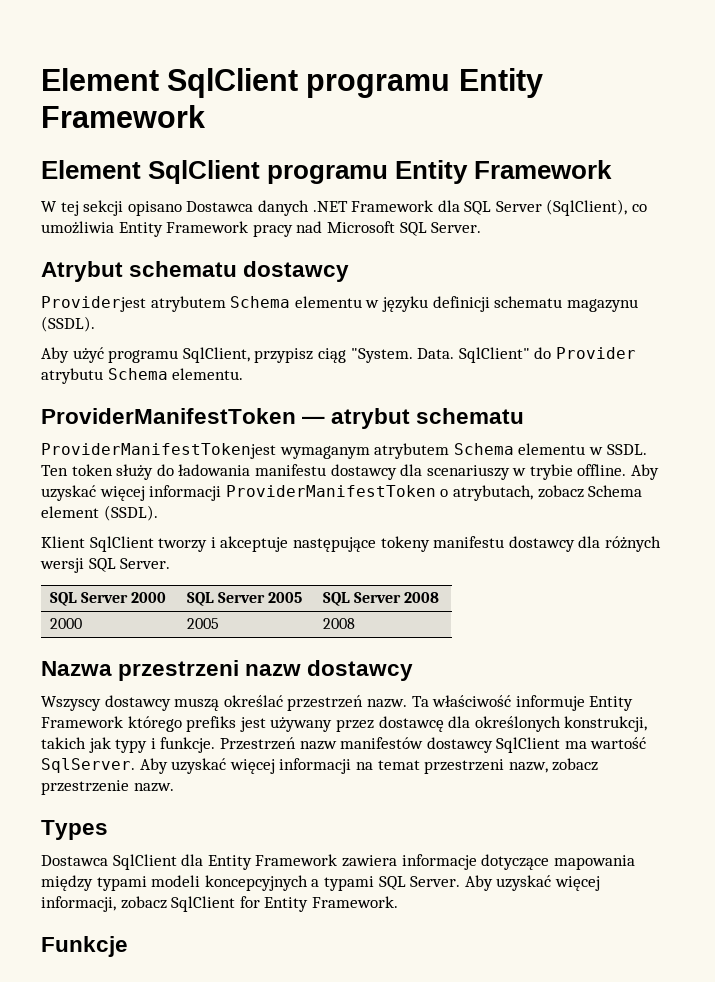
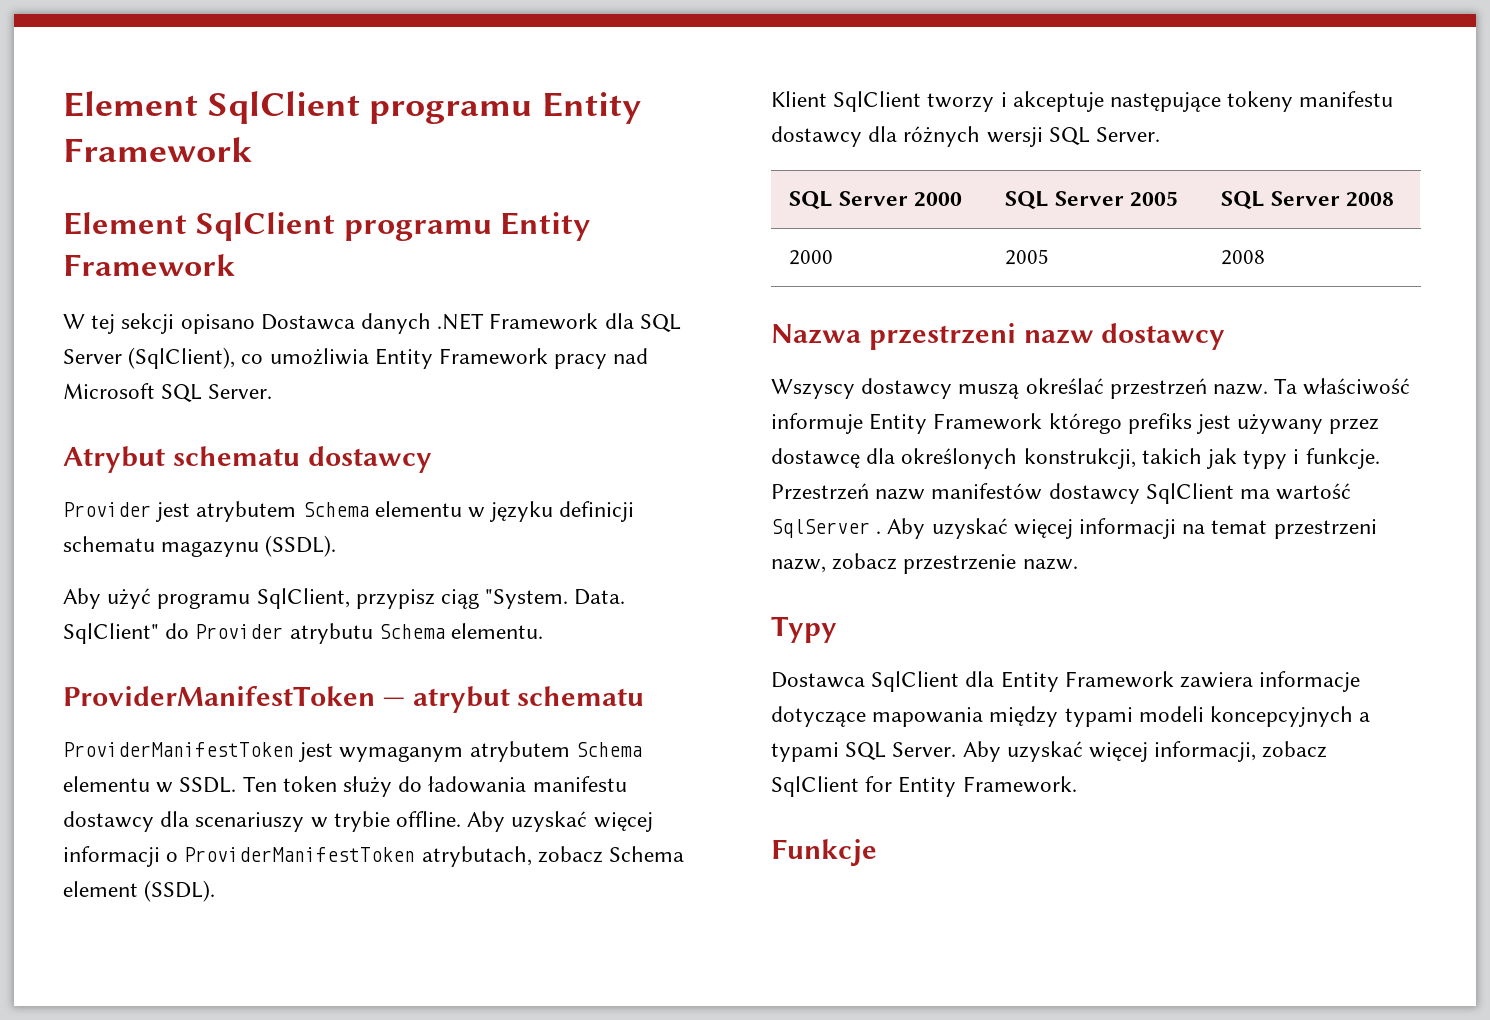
- Providerjest atrybutem Schema elementu w języku definicji schematu magazynu (SSDL).
+ Provider jest atrybutem Schema elementu w języku definicji schematu magazynu (SSDL).
- ProviderManifestTokenjest wymaganym atrybutem Schema elementu w SSDL.
+ ProviderManifestToken jest wymaganym atrybutem Schema elementu w SSDL.
- Aby uzyskać więcej informacji ProviderManifestToken o atrybutach, zobacz Schema element (SSDL).
+ Aby uzyskać więcej informacji o ProviderManifestToken atrybutach, zobacz Schema element (SSDL).
- Przestrzeń nazw manifestów dostawcy SqlClient ma wartość SqlServer.
+ Przestrzeń nazw manifestów dostawcy SqlClient ma wartość SqlServer .
- Types
+ Typy

